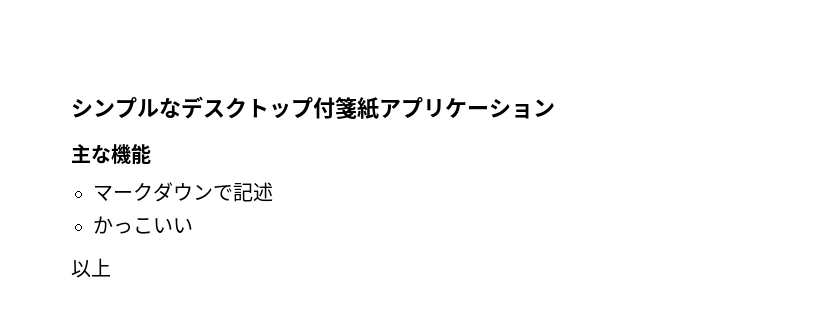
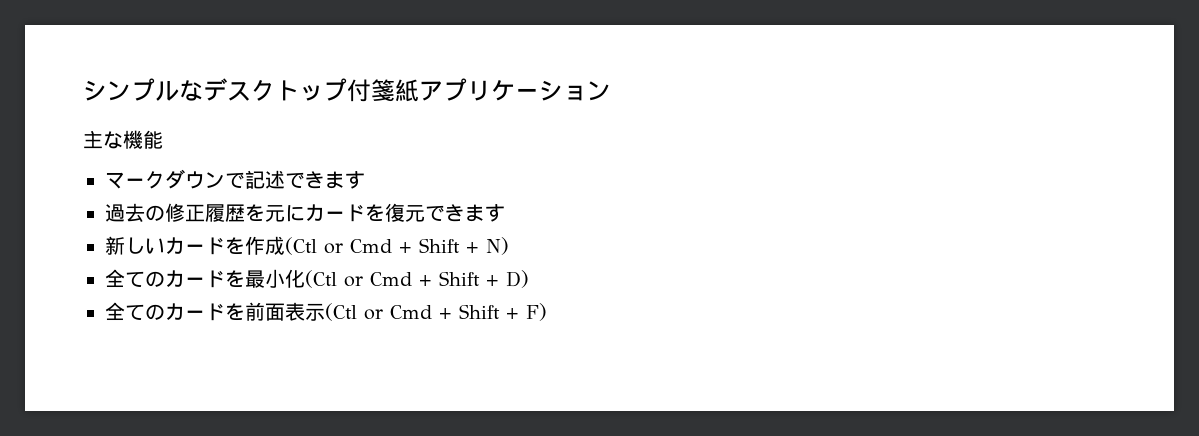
- マークダウンで記述
- かっこいい
- 以上
+ マークダウンで記述できます
+ 過去の修正履歴を元にカードを復元できます
+ 新しいカードを作成(Ctl or Cmd + Shift + N)
+ 全てのカードを最小化(Ctl or Cmd + Shift + D)
+ 全てのカードを前面表示(Ctl or Cmd + Shift + F)

